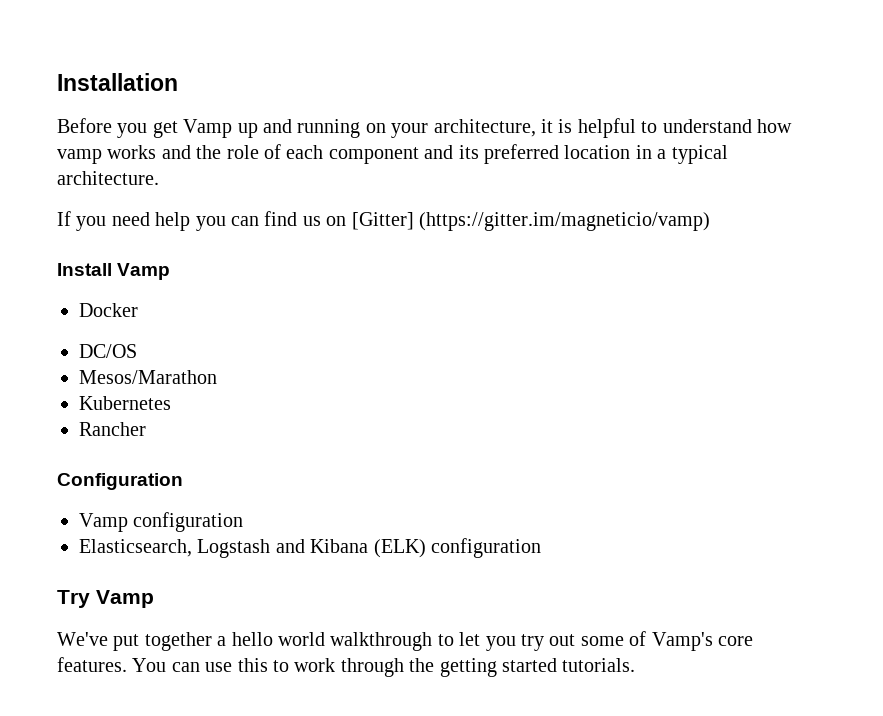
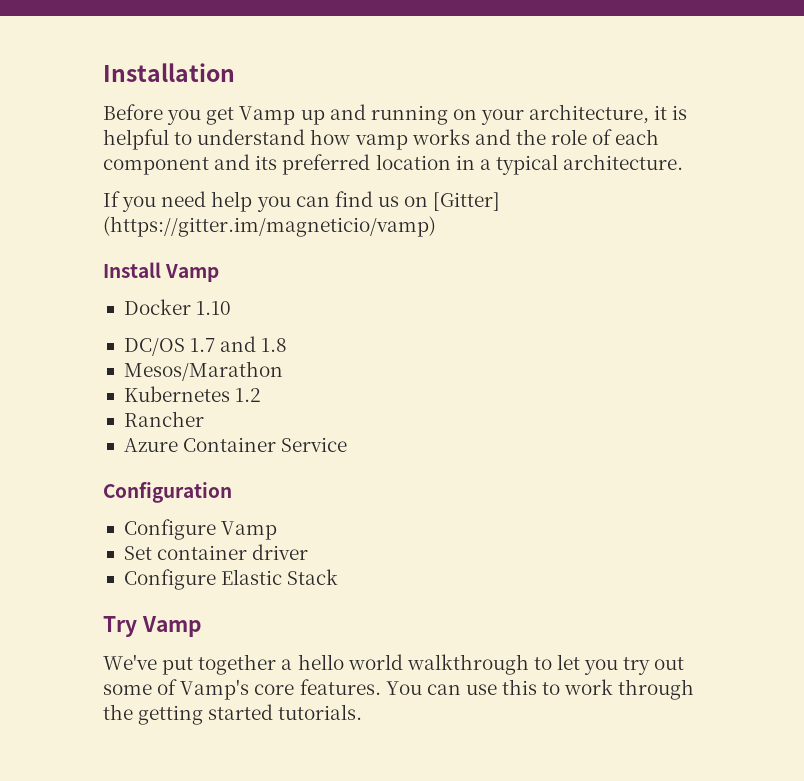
- Docker
+ Docker 1.10
- DC/OS
+ DC/OS 1.7 and 1.8
- Kubernetes
+ Kubernetes 1.2
+ Azure Container Service
- Vamp configuration
- Elasticsearch, Logstash and Kibana (ELK) configuration
+ Configure Vamp
+ Set container driver
+ Configure Elastic Stack

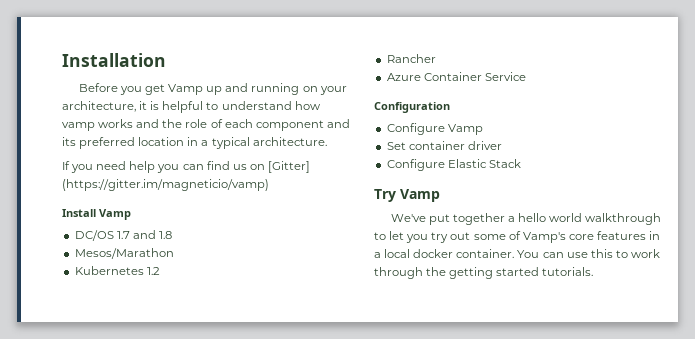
- Docker 1.10
- We've put together a hello world walkthrough to let you try out some of Vamp's core features.
+ We've put together a hello world walkthrough to let you try out some of Vamp's core features in a local docker container.

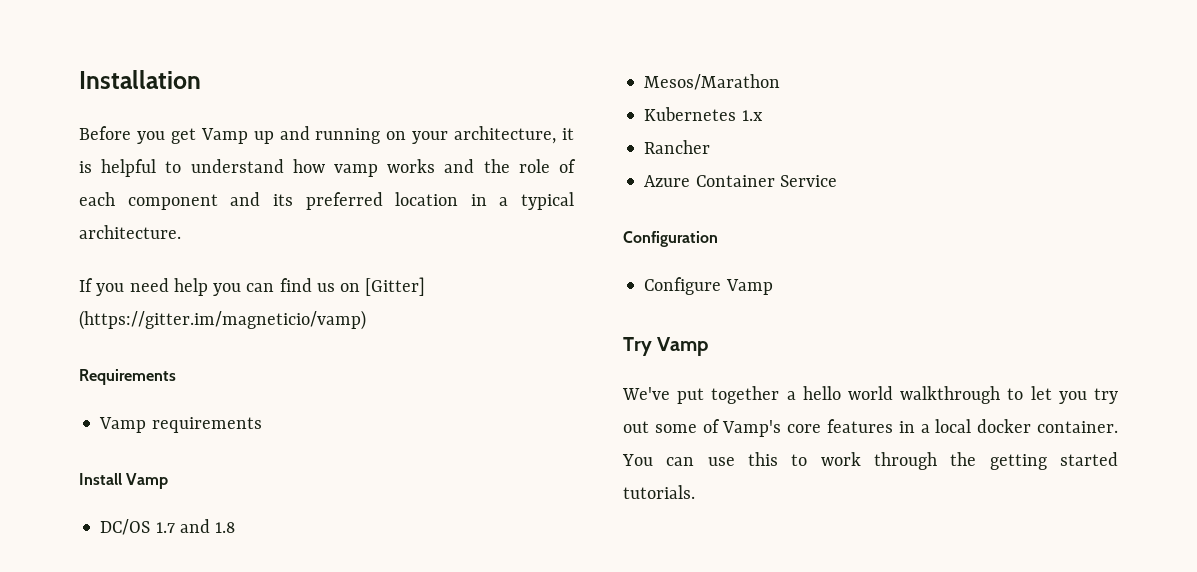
+ Requirements
+ Vamp requirements
- Kubernetes 1.2
+ Kubernetes 1.x
- Set container driver
- Configure Elastic Stack

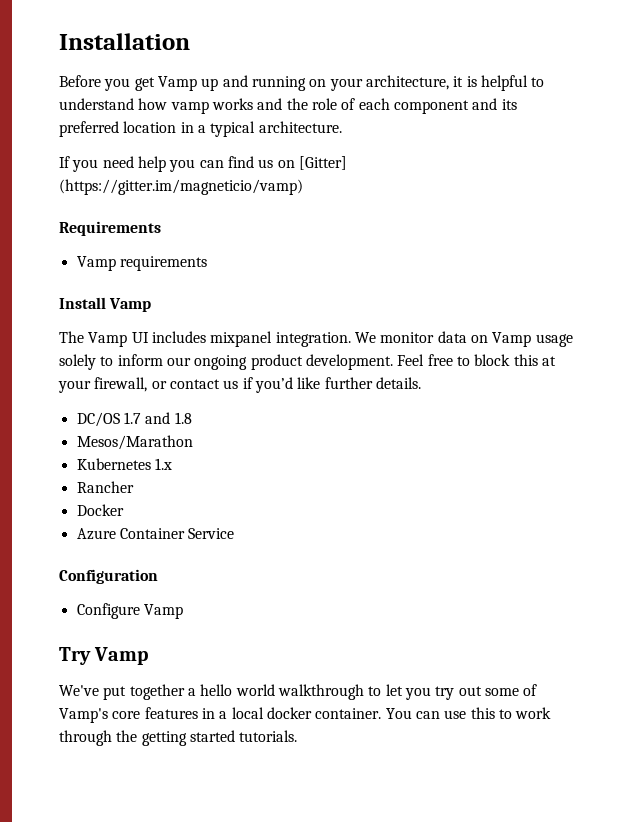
+ The Vamp UI includes mixpanel integration. We monitor data on Vamp usage solely to inform our ongoing product development. Feel free to block this at your firewall, or contact us if you’d like further details.
+ Docker

